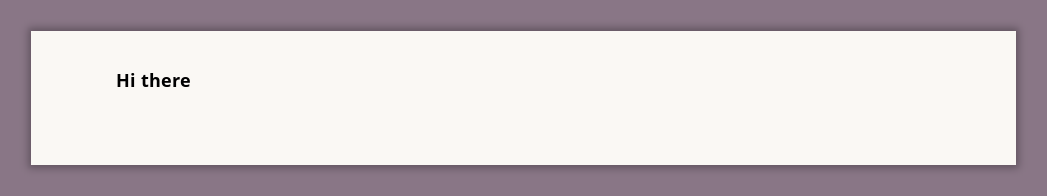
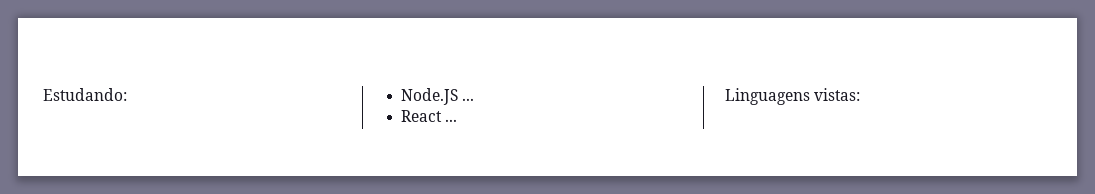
- Hi there
+ Estudando:
+ Node.JS ...
+ React ...
+ Linguagens vistas:

